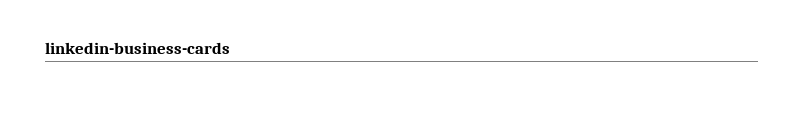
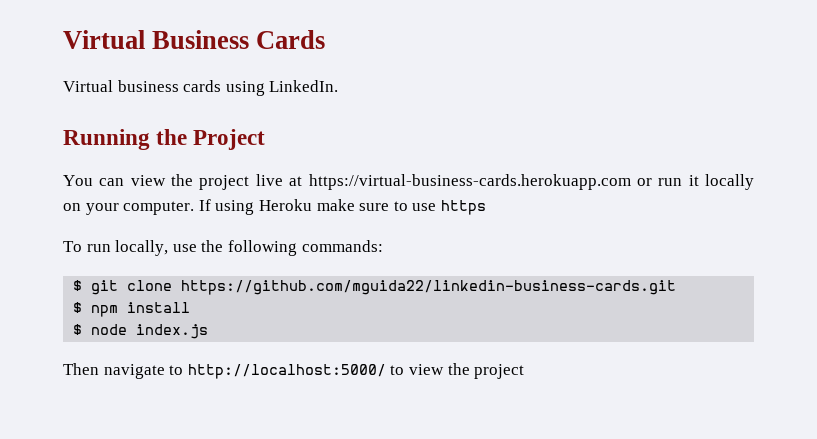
- linkedin-business-cards
+ Virtual Business Cards
+ Virtual business cards using LinkedIn.
+ Running the Project
+ You can view the project live at https://virtual-business-cards.herokuapp.com or run it locally on your computer. If using Heroku make sure to use https
+ To run locally, use the following commands:
+ $ git clone https://github.com/mguida22/linkedin-business-cards.git
+ $ npm install
+ $ node index.js
+ Then navigate to http://localhost:5000/ to view the project

